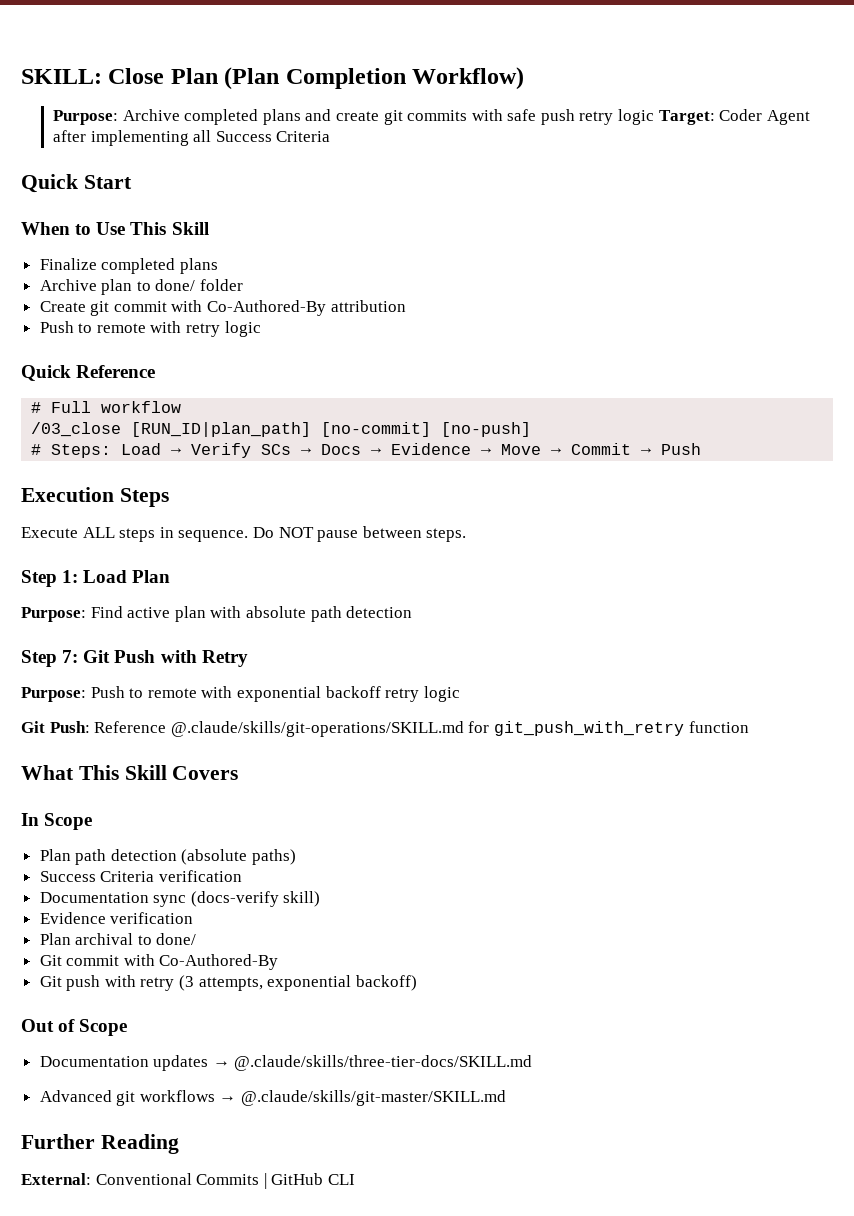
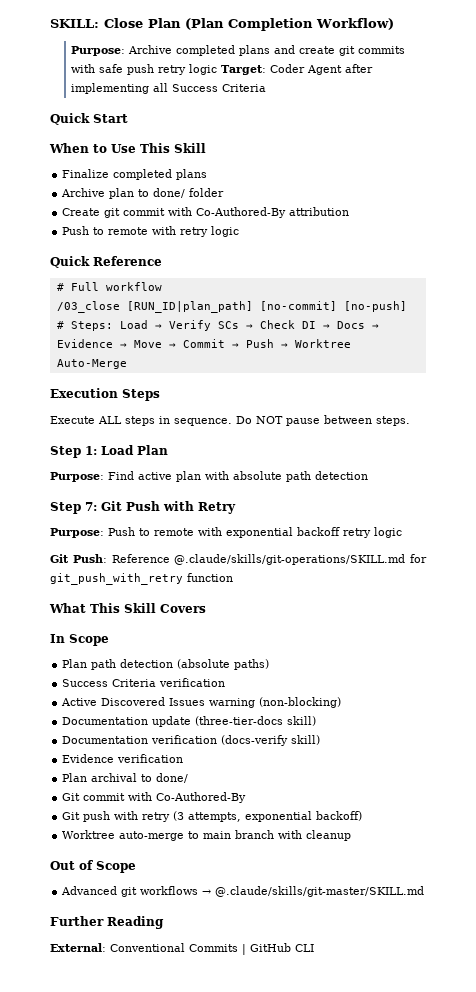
- # Steps: Load → Verify SCs → Docs → Evidence → Move → Commit → Push
+ # Steps: Load → Verify SCs → Check DI → Docs → Evidence → Move → Commit → Push → Worktree Auto-Merge
- Documentation sync (docs-verify skill)
+ Active Discovered Issues warning (non-blocking)
+ Documentation update (three-tier-docs skill)
+ Documentation verification (docs-verify skill)
+ Worktree auto-merge to main branch with cleanup
- Documentation updates → @.claude/skills/three-tier-docs/SKILL.md

